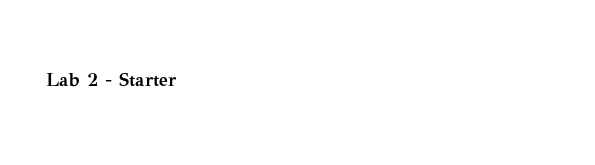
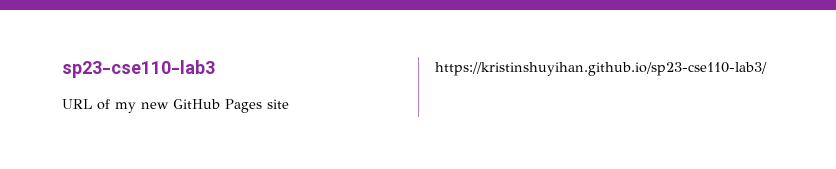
- Lab 2 - Starter
+ sp23-cse110-lab3
+ URL of my new GitHub Pages site https://kristinshuyihan.github.io/sp23-cse110-lab3/

